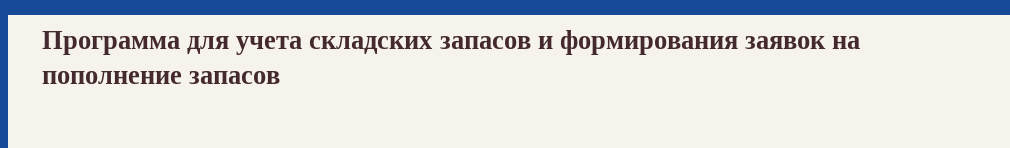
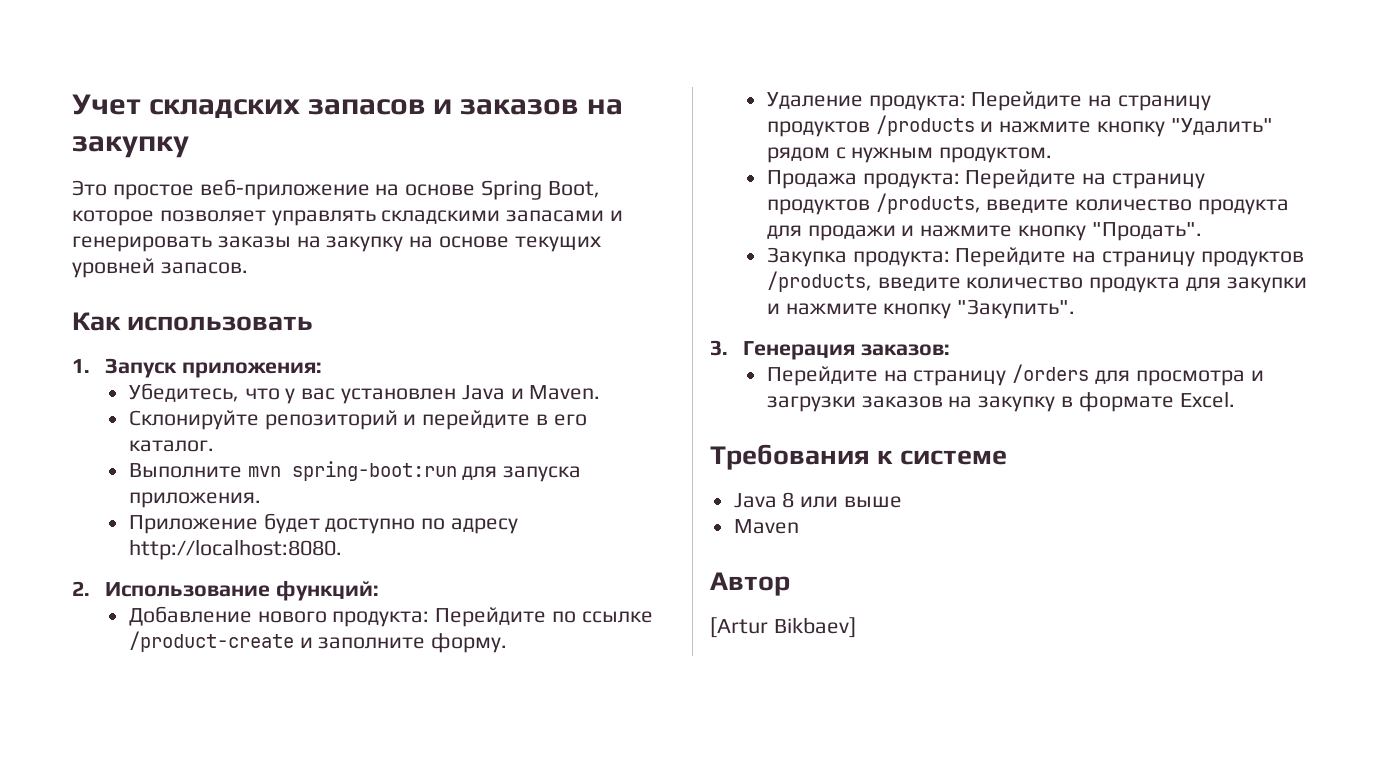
- Программа для учета складских запасов и формирования заявок на пополнение запасов
+ Учет складских запасов и заказов на закупку
+ Это простое веб-приложение на основе Spring Boot, которое позволяет управлять складскими запасами и генерировать заказы на закупку на основе текущих уровней запасов.
+ Как использовать
+ 1. Запуск приложения:
+ Убедитесь, что у вас установлен Java и Maven.
+ Склонируйте репозиторий и перейдите в его каталог.
+ Выполните mvn spring-boot:run для запуска приложения.
+ Приложение будет доступно по адресу http://localhost:8080.
+ 2. Использование функций:
+ Добавление нового продукта: Перейдите по ссылке /product-create и заполните форму.
+ Удаление продукта: Перейдите на страницу продуктов /products и нажмите кнопку "Удалить" рядом с нужным продуктом.
+ Продажа продукта: Перейдите на страницу продуктов /products, введите количество продукта для продажи и нажмите кнопку "Продать".
+ Закупка продукта: Перейдите на страницу продуктов /products, введите количество продукта для закупки и нажмите кнопку "Закупить".
+ 3. Генерация заказов:
+ Перейдите на страницу /orders для просмотра и загрузки заказов на закупку в формате Excel.
+ Требования к системе
+ Java 8 или выше
+ Maven
+ Автор
+ [Artur Bikbaev]

